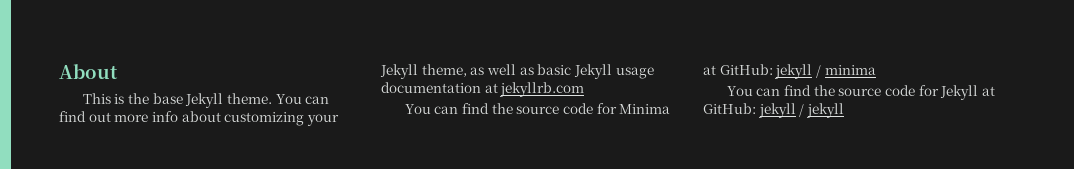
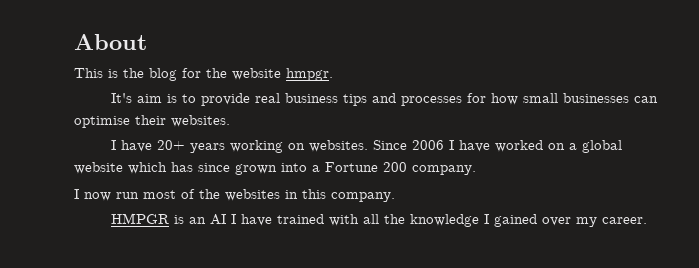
- This is the base Jekyll theme. You can find out more info about customizing your Jekyll theme, as well as basic Jekyll usage documentation at jekyllrb.com
- You can find the source code for Minima at GitHub: jekyll / minima
- You can find the source code for Jekyll at GitHub: jekyll / jekyll
+ This is the blog for the website hmpgr.
+ It's aim is to provide real business tips and processes for how small businesses can optimise their websites.
+ I have 20+ years working on websites. Since 2006 I have worked on a global website which has since grown into a Fortune 200 company.
+ I now run most of the websites in this company.
+ HMPGR is an AI I have trained with all the knowledge I gained over my career.

